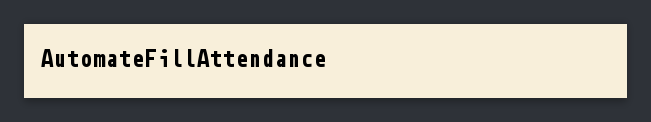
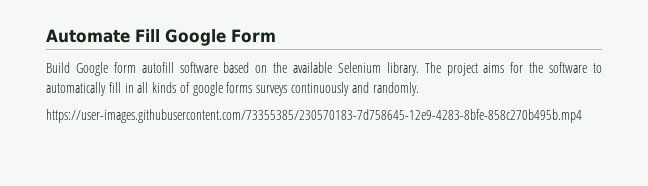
- AutomateFillAttendance
+ Automate Fill Google Form
+ Build Google form autofill software based on the available Selenium library. The project aims for the software to automatically fill in all kinds of google forms surveys continuously and randomly.
+ https://user-images.githubusercontent.com/73355385/230570183-7d758645-12e9-4283-8bfe-858c270b495b.mp4

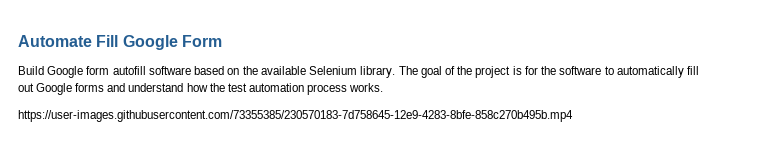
- The project aims for the software to automatically fill in all kinds of google forms surveys continuously and randomly.
+ The goal of the project is for the software to automatically fill out Google forms and understand how the test automation process works.

